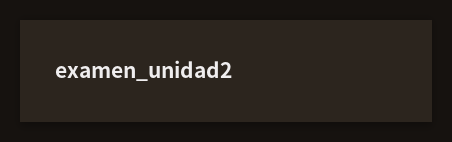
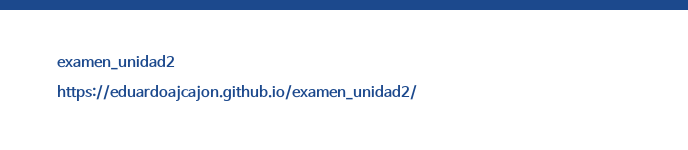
+ https://eduardoajcajon.github.io/examen_unidad2/

